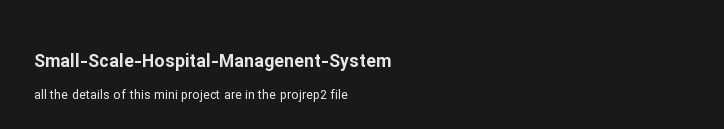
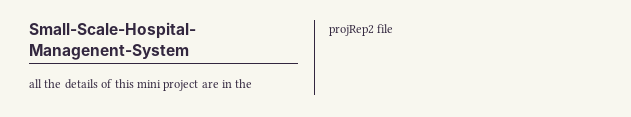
- all the details of this mini project are in the projrep2 file
+ all the details of this mini project are in the projRep2 file

